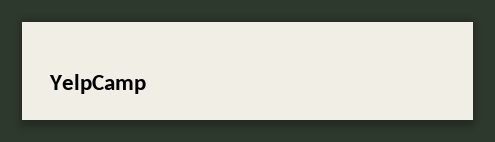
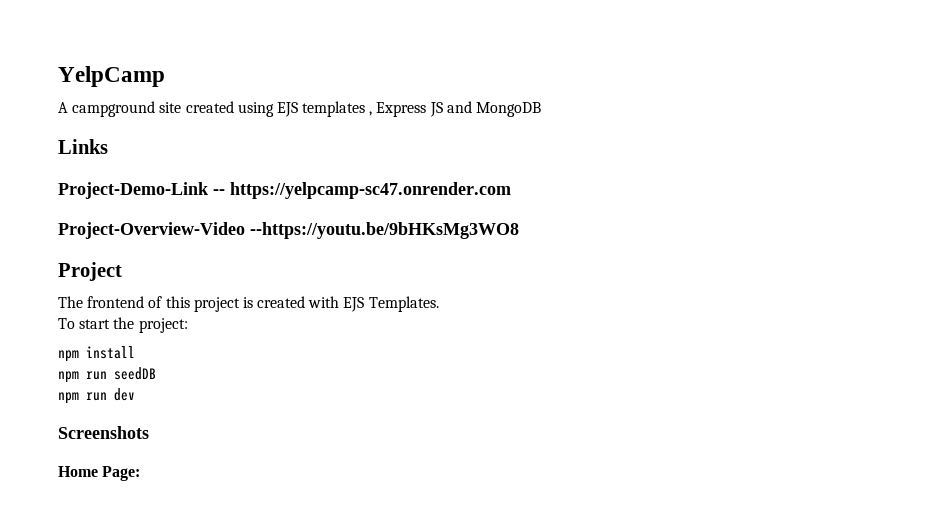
+ A campground site created using EJS templates , Express JS and MongoDB
+ Links
+ Project-Demo-Link -- https://yelpcamp-sc47.onrender.com
+ Project-Overview-Video --https://youtu.be/9bHKsMg3WO8
+ Project
+ The frontend of this project is created with EJS Templates.
+ To start the project:
+ npm install
+ npm run seedDB
+ npm run dev
+ Screenshots
+ Home Page:

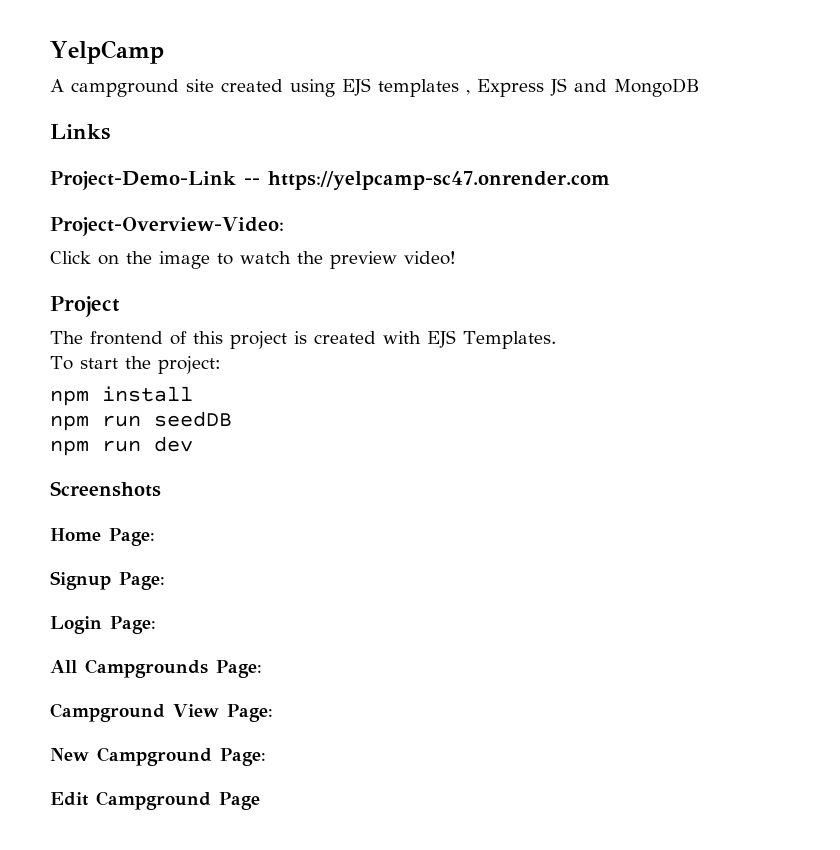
- Project-Overview-Video --https://youtu.be/9bHKsMg3WO8
+ Project-Overview-Video:
+ Click on the image to watch the preview video!
+ Signup Page:
+ Login Page:
+ All Campgrounds Page:
+ Campground View Page:
+ New Campground Page:
+ Edit Campground Page

